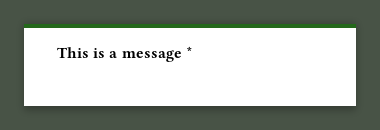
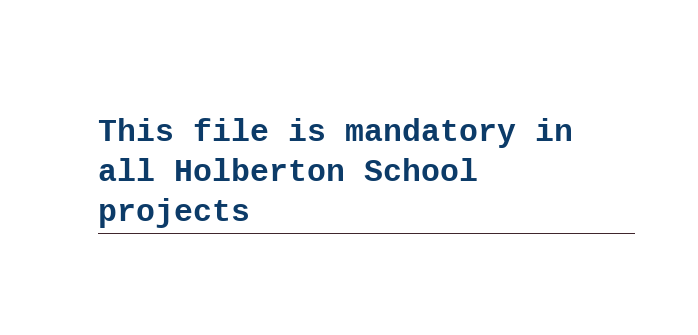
- This is a message *
+ This file is mandatory in all Holberton School projects

